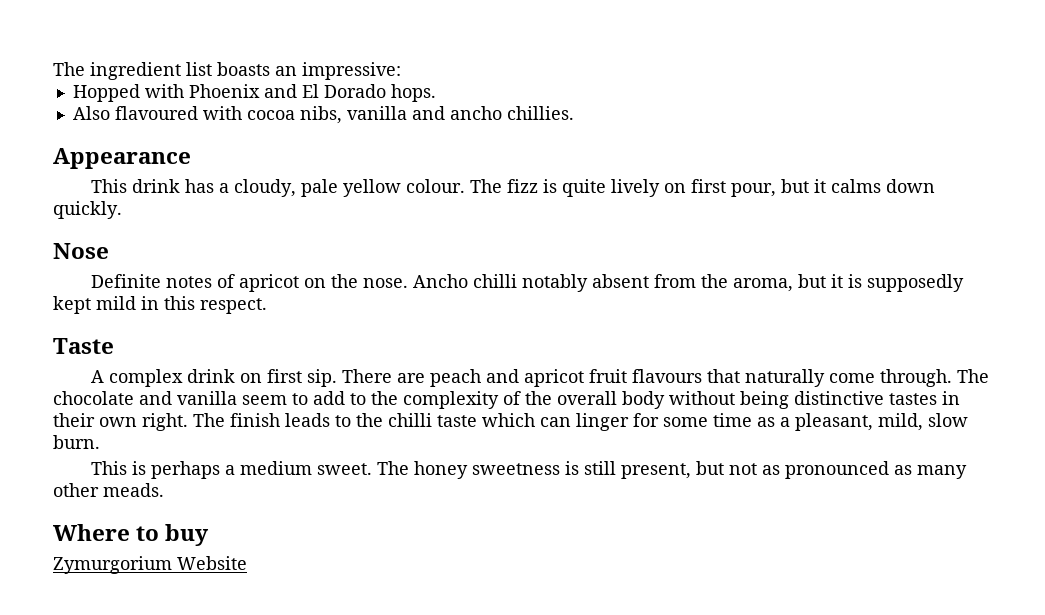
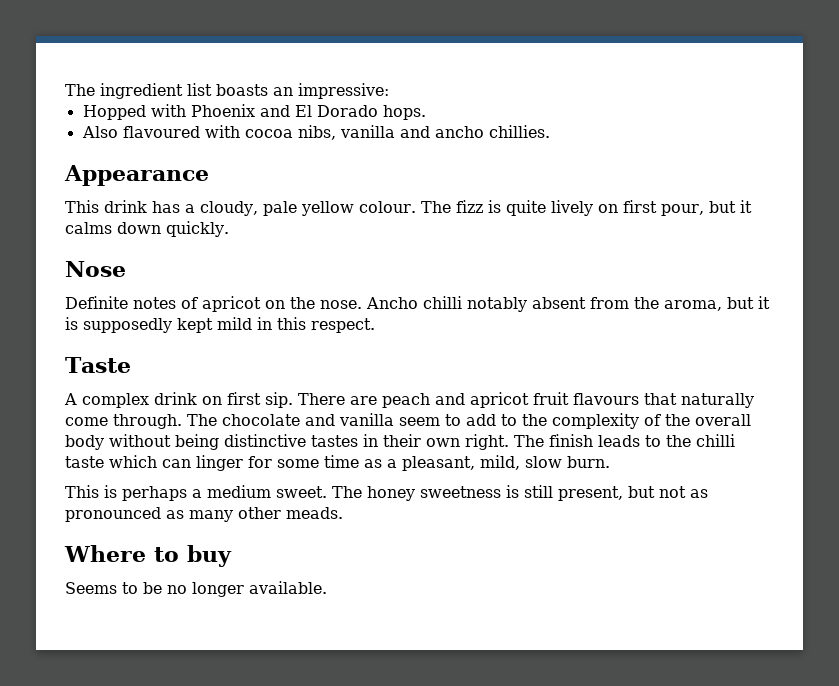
- Zymurgorium Website
+ Seems to be no longer available.

